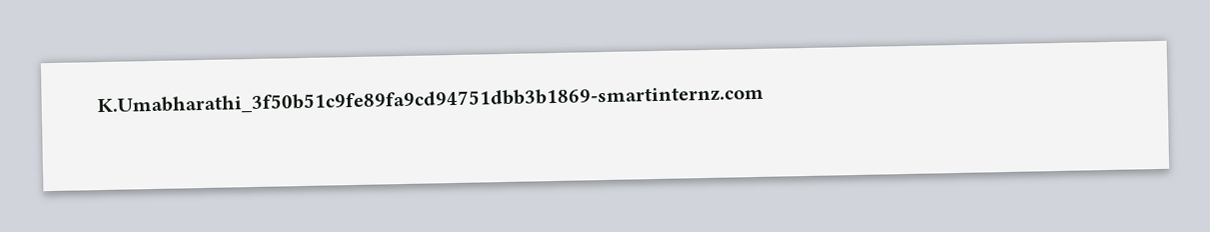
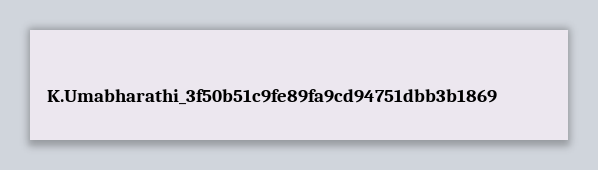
- K.Umabharathi_3f50b51c9fe89fa9cd94751dbb3b1869-smartinternz.com
+ K.Umabharathi_3f50b51c9fe89fa9cd94751dbb3b1869

